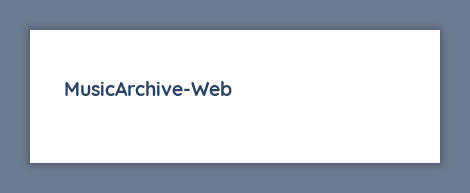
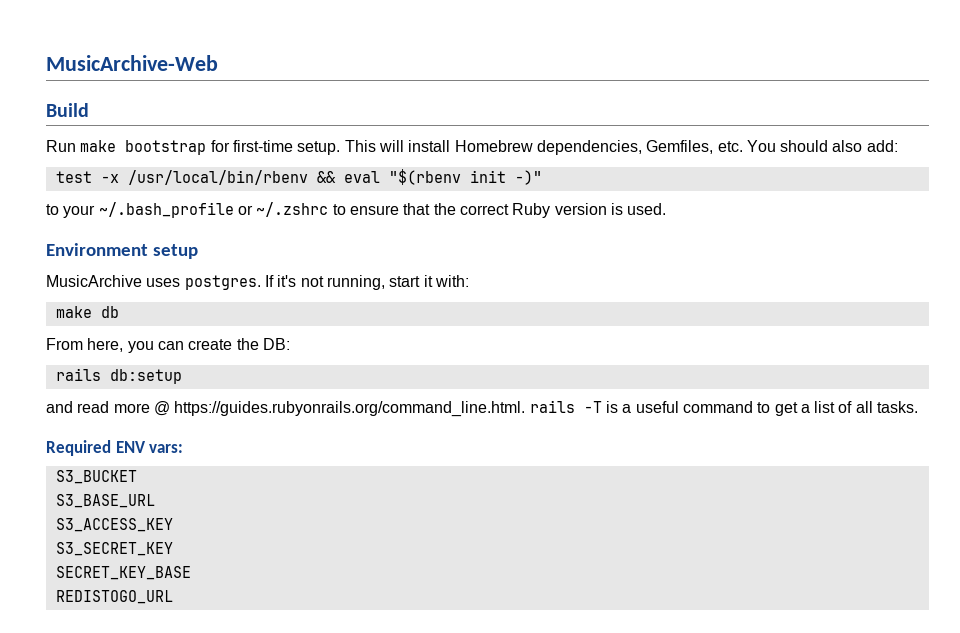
+ Build
+ Run make bootstrap for first-time setup. This will install Homebrew dependencies, Gemfiles, etc. You should also add:
+ test -x /usr/local/bin/rbenv && eval "$(rbenv init -)"
+ to your ~/.bash_profile or ~/.zshrc to ensure that the correct Ruby version is used.
+ Environment setup
+ MusicArchive uses postgres. If it's not running, start it with:
+ make db
+ From here, you can create the DB:
+ rails db:setup
+ and read more @ https://guides.rubyonrails.org/command_line.html. rails -T is a useful command to get a list of all tasks.
+ Required ENV vars:
+ S3_BUCKET
+ S3_BASE_URL
+ S3_ACCESS_KEY
+ S3_SECRET_KEY
+ SECRET_KEY_BASE
+ REDISTOGO_URL

